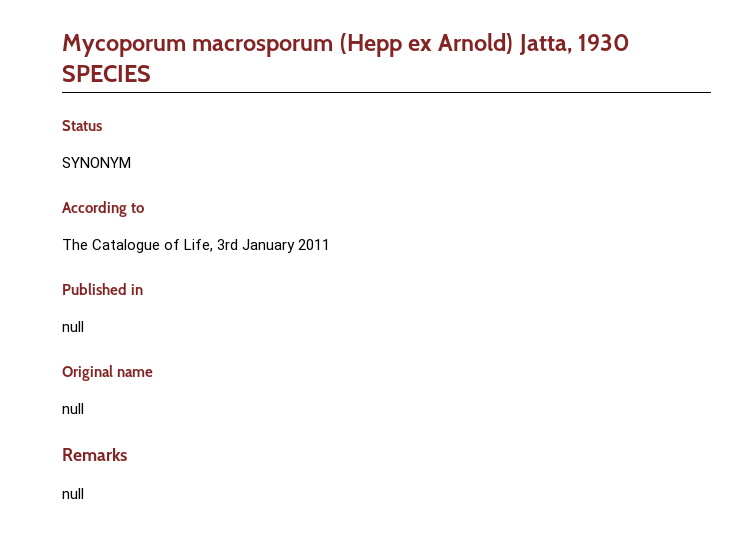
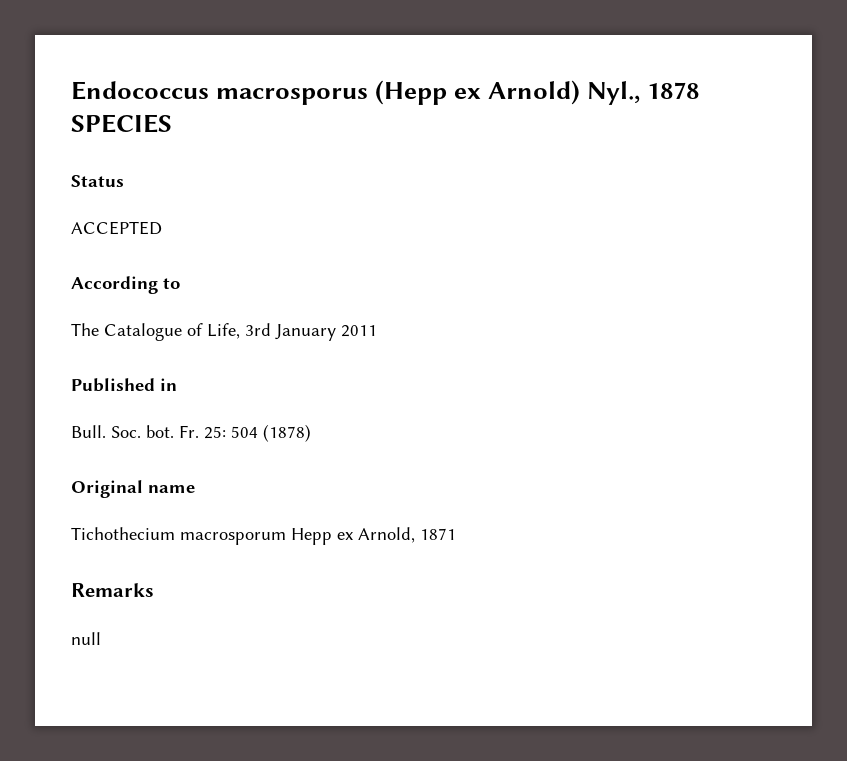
- Mycoporum macrosporum (Hepp ex Arnold) Jatta, 1930 SPECIES
+ Endococcus macrosporus (Hepp ex Arnold) Nyl., 1878 SPECIES
- SYNONYM
+ ACCEPTED
  Published in
- null
+ Bull. Soc. bot. Fr. 25: 504 (1878)
  Original name
- null
+ Tichothecium macrosporum Hepp ex Arnold, 1871

